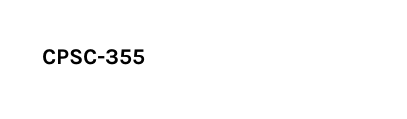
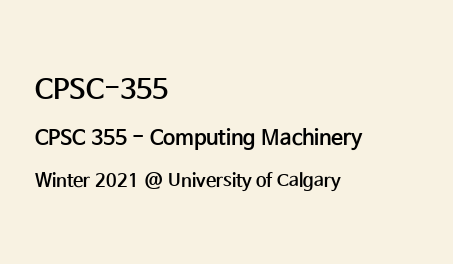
+ CPSC 355 - Computing Machinery
+ Winter 2021 @ University of Calgary

